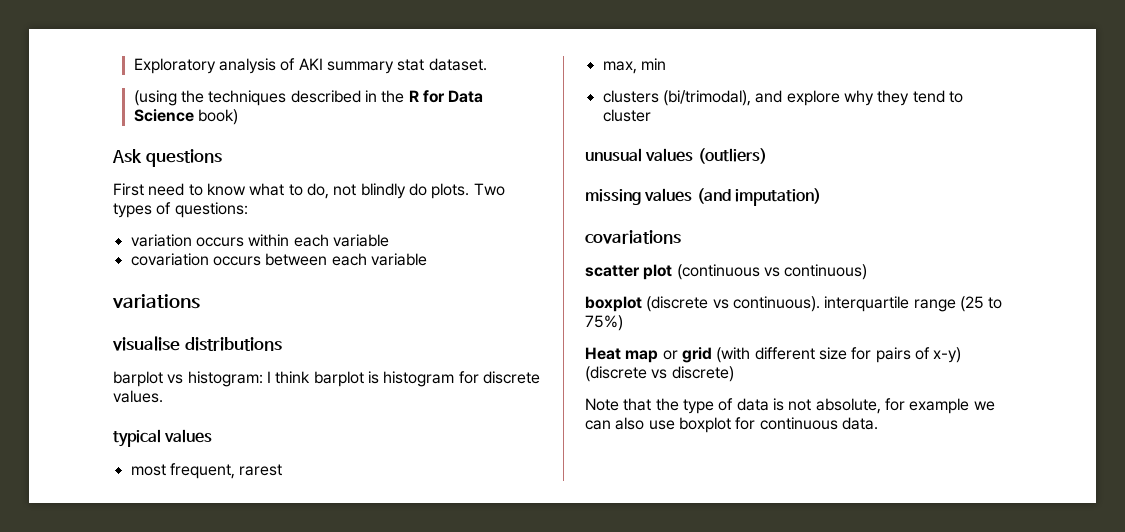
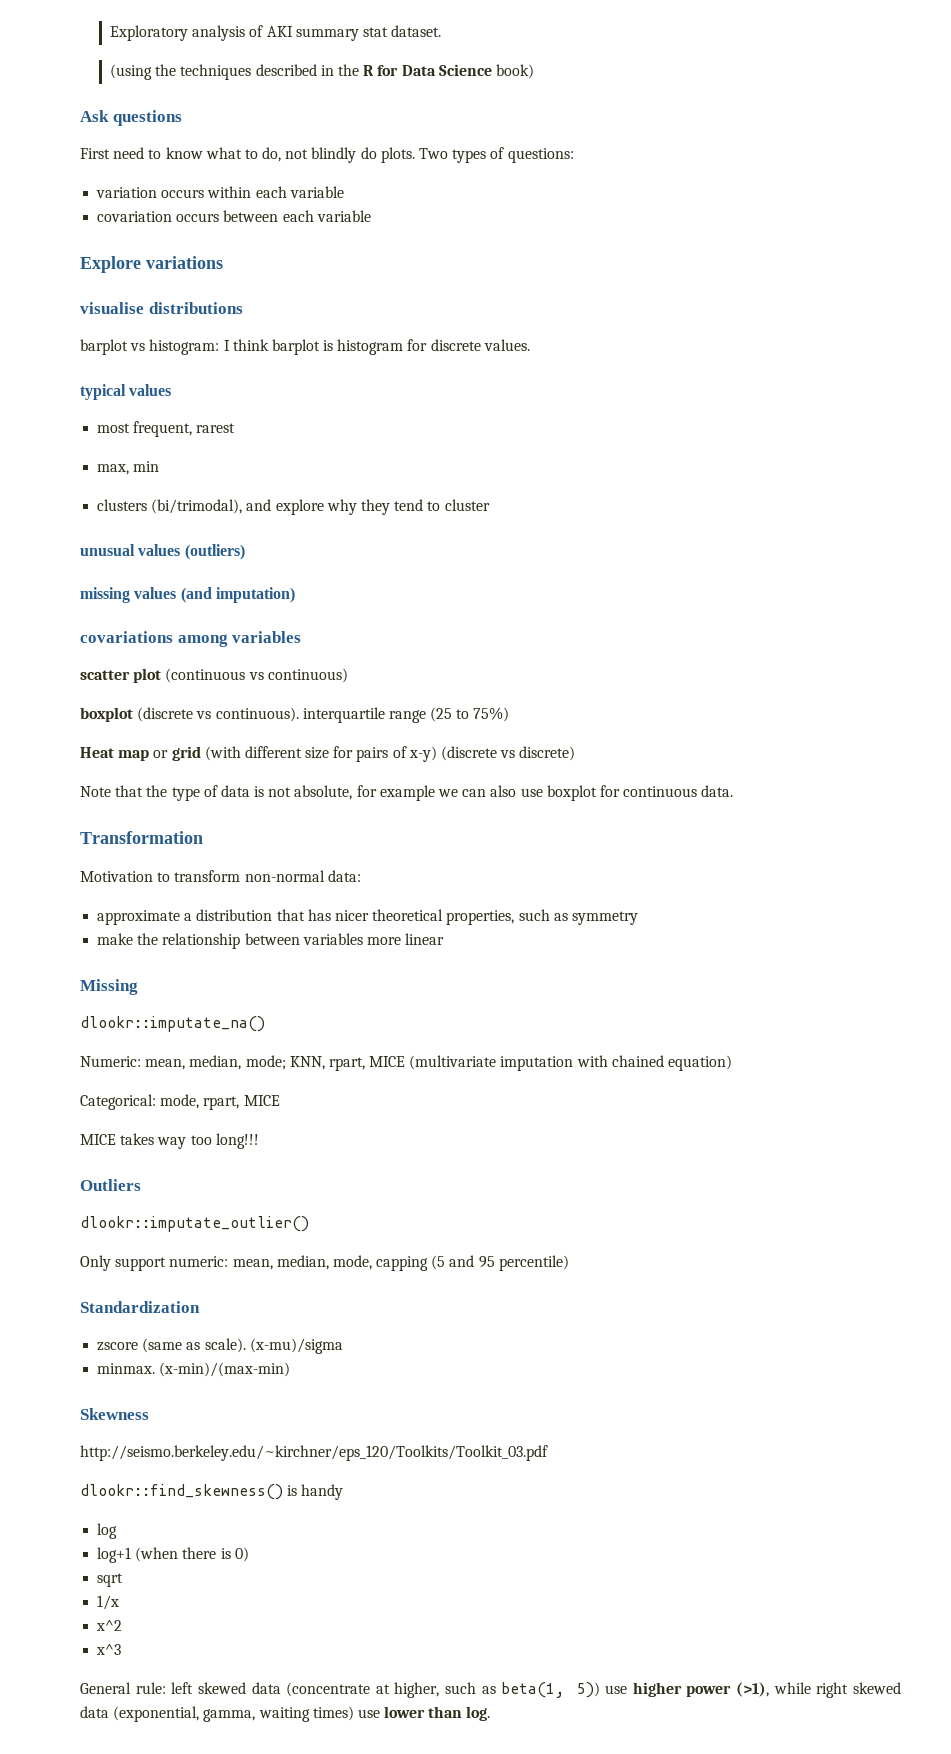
- variations
+ Explore variations
- covariations
+ covariations among variables
+ Transformation
+ Motivation to transform non-normal data:
+ approximate a distribution that has nicer theoretical properties, such as symmetry
+ make the relationship between variables more linear
+ Missing
+ dlookr::imputate_na()
+ Numeric: mean, median, mode; KNN, rpart, MICE (multivariate imputation with chained equation)
+ Categorical: mode, rpart, MICE
+ MICE takes way too long!!!
+ Outliers
+ dlookr::imputate_outlier()
+ Only support numeric: mean, median, mode, capping (5 and 95 percentile)
+ Standardization
+ zscore (same as scale). (x-mu)/sigma
+ minmax. (x-min)/(max-min)
+ Skewness
+ http://seismo.berkeley.edu/~kirchner/eps_120/Toolkits/Toolkit_03.pdf
+ dlookr::find_skewness() is handy
+ log
+ log+1 (when there is 0)
+ sqrt
+ 1/x
+ x^2
+ x^3
+ General rule: left skewed data (concentrate at higher, such as beta(1, 5)) use higher power (>1), while right skewed data (exponential, gamma, waiting times) use lower than log.

